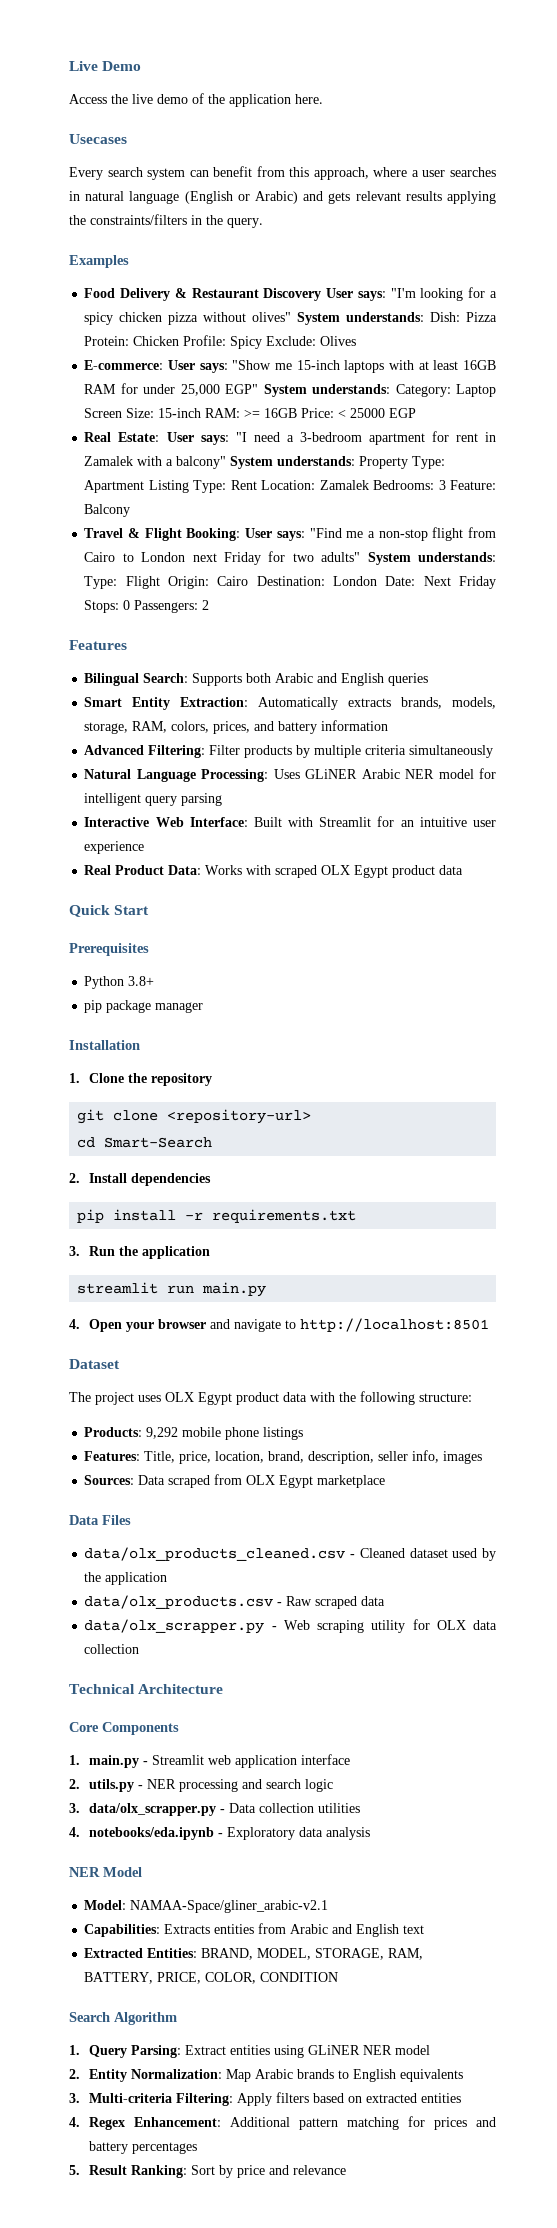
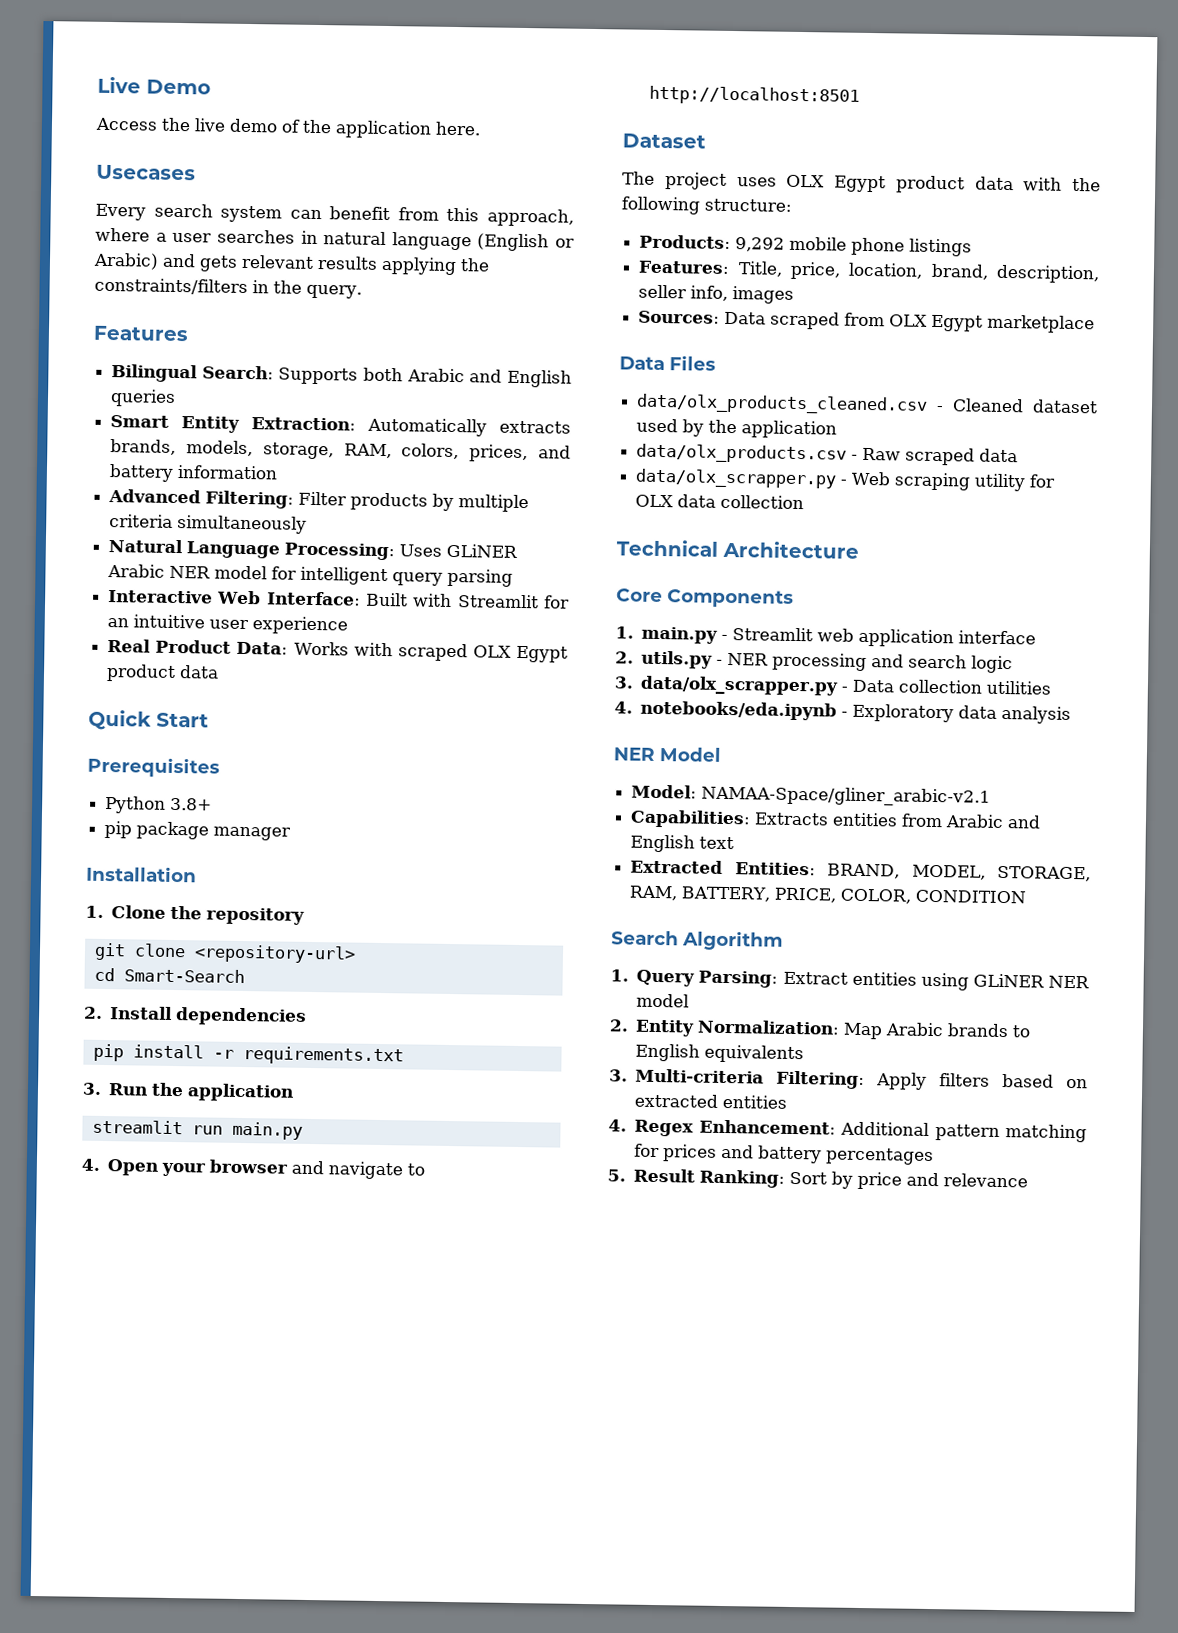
- Examples
- Food Delivery & Restaurant Discovery User says: "I'm looking for a spicy chicken pizza without olives" System understands: Dish: Pizza Protein: Chicken Profile: Spicy Exclude: Olives
- E-commerce: User says: "Show me 15-inch laptops with at least 16GB RAM for under 25,000 EGP" System understands: Category: Laptop Screen Size: 15-inch RAM: >= 16GB Price: < 25000 EGP
- Real Estate: User says: "I need a 3-bedroom apartment for rent in Zamalek with a balcony" System understands: Property Type: Apartment Listing Type: Rent Location: Zamalek Bedrooms: 3 Feature: Balcony
- Travel & Flight Booking: User says: "Find me a non-stop flight from Cairo to London next Friday for two adults" System understands: Type: Flight Origin: Cairo Destination: London Date: Next Friday Stops: 0 Passengers: 2

